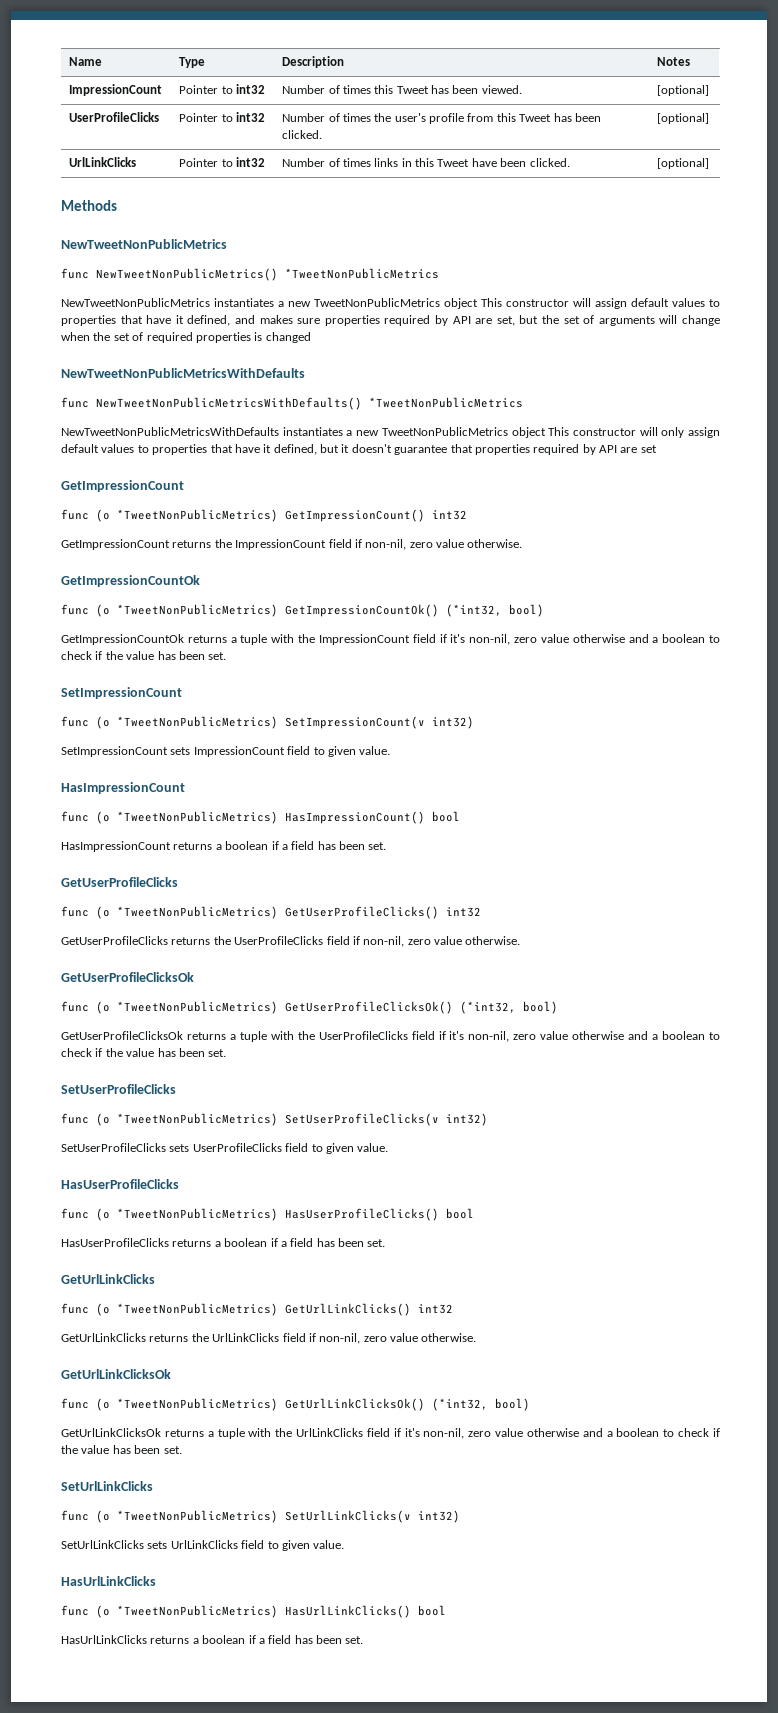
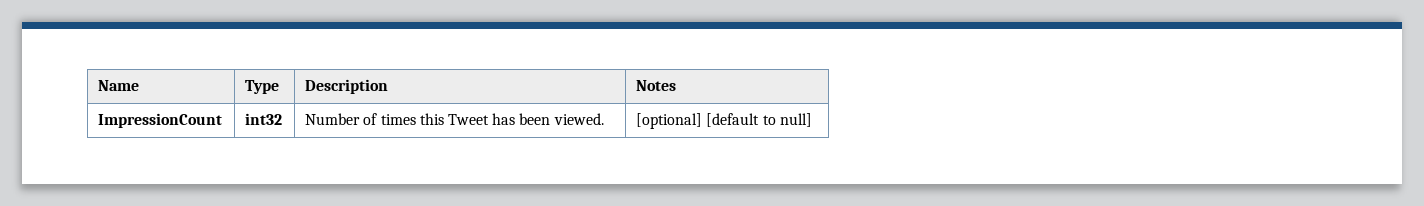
- ImpressionCount | Pointer to int32 | Number of times this Tweet has been viewed. | [optional]
- UserProfileClicks | Pointer to int32 | Number of times the user's profile from this Tweet has been clicked. | [optional]
- UrlLinkClicks | Pointer to int32 | Number of times links in this Tweet have been clicked. | [optional]
- Methods
- NewTweetNonPublicMetrics
- func NewTweetNonPublicMetrics() *TweetNonPublicMetrics
- NewTweetNonPublicMetrics instantiates a new TweetNonPublicMetrics object This constructor will assign default values to properties that have it defined, and makes sure properties required by API are set, but the set of arguments will change when the set of required properties is changed
- NewTweetNonPublicMetricsWithDefaults
- func NewTweetNonPublicMetricsWithDefaults() *TweetNonPublicMetrics
- NewTweetNonPublicMetricsWithDefaults instantiates a new TweetNonPublicMetrics object This constructor will only assign default values to properties that have it defined, but it doesn't guarantee that properties required by API are set
- GetImpressionCount
- func (o *TweetNonPublicMetrics) GetImpressionCount() int32
- GetImpressionCount returns the ImpressionCount field if non-nil, zero value otherwise.
- GetImpressionCountOk
- func (o *TweetNonPublicMetrics) GetImpressionCountOk() (*int32, bool)
- GetImpressionCountOk returns a tuple with the ImpressionCount field if it's non-nil, zero value otherwise and a boolean to check if the value has been set.
- SetImpressionCount
- func (o *TweetNonPublicMetrics) SetImpressionCount(v int32)
- SetImpressionCount sets ImpressionCount field to given value.
- HasImpressionCount
- func (o *TweetNonPublicMetrics) HasImpressionCount() bool
- HasImpressionCount returns a boolean if a field has been set.
- GetUserProfileClicks
- func (o *TweetNonPublicMetrics) GetUserProfileClicks() int32
- GetUserProfileClicks returns the UserProfileClicks field if non-nil, zero value otherwise.
- GetUserProfileClicksOk
- func (o *TweetNonPublicMetrics) GetUserProfileClicksOk() (*int32, bool)
- GetUserProfileClicksOk returns a tuple with the UserProfileClicks field if it's non-nil, zero value otherwise and a boolean to check if the value has been set.
- SetUserProfileClicks
- func (o *TweetNonPublicMetrics) SetUserProfileClicks(v int32)
- SetUserProfileClicks sets UserProfileClicks field to given value.
- HasUserProfileClicks
- func (o *TweetNonPublicMetrics) HasUserProfileClicks() bool
- HasUserProfileClicks returns a boolean if a field has been set.
- GetUrlLinkClicks
- func (o *TweetNonPublicMetrics) GetUrlLinkClicks() int32
- GetUrlLinkClicks returns the UrlLinkClicks field if non-nil, zero value otherwise.
- GetUrlLinkClicksOk
- func (o *TweetNonPublicMetrics) GetUrlLinkClicksOk() (*int32, bool)
- GetUrlLinkClicksOk returns a tuple with the UrlLinkClicks field if it's non-nil, zero value otherwise and a boolean to check if the value has been set.
- SetUrlLinkClicks
- func (o *TweetNonPublicMetrics) SetUrlLinkClicks(v int32)
- SetUrlLinkClicks sets UrlLinkClicks field to given value.
- HasUrlLinkClicks
- func (o *TweetNonPublicMetrics) HasUrlLinkClicks() bool
- HasUrlLinkClicks returns a boolean if a field has been set.
+ ImpressionCount | int32 | Number of times this Tweet has been viewed. | [optional] [default to null]

